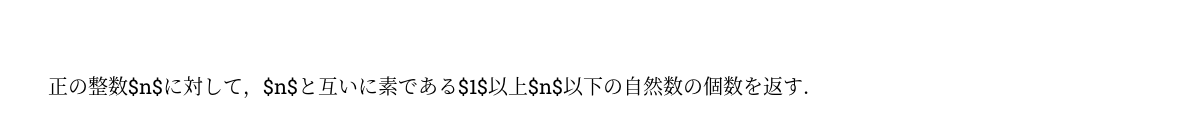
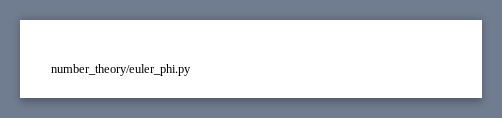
- 正の整数$n$に対して，$n$と互いに素である$1$以上$n$以下の自然数の個数を返す．
+ number_theory/euler_phi.py

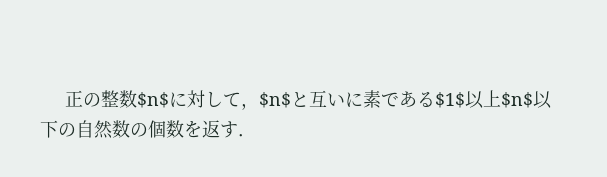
- number_theory/euler_phi.py
+ 正の整数$n$に対して，$n$と互いに素である$1$以上$n$以下の自然数の個数を返す．

